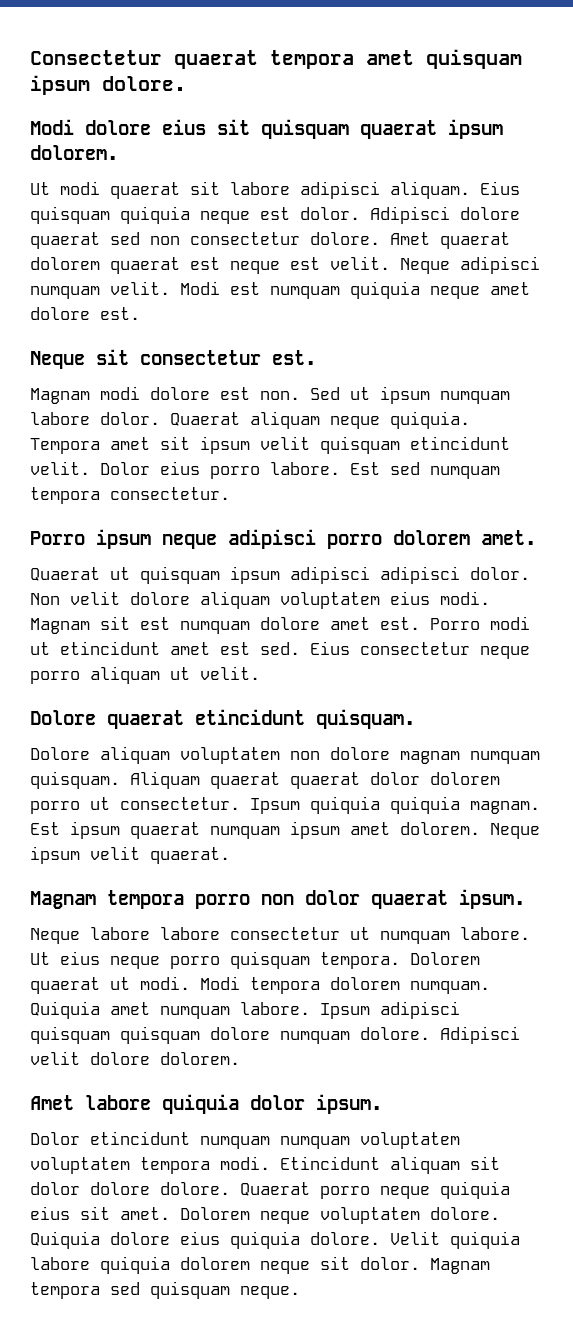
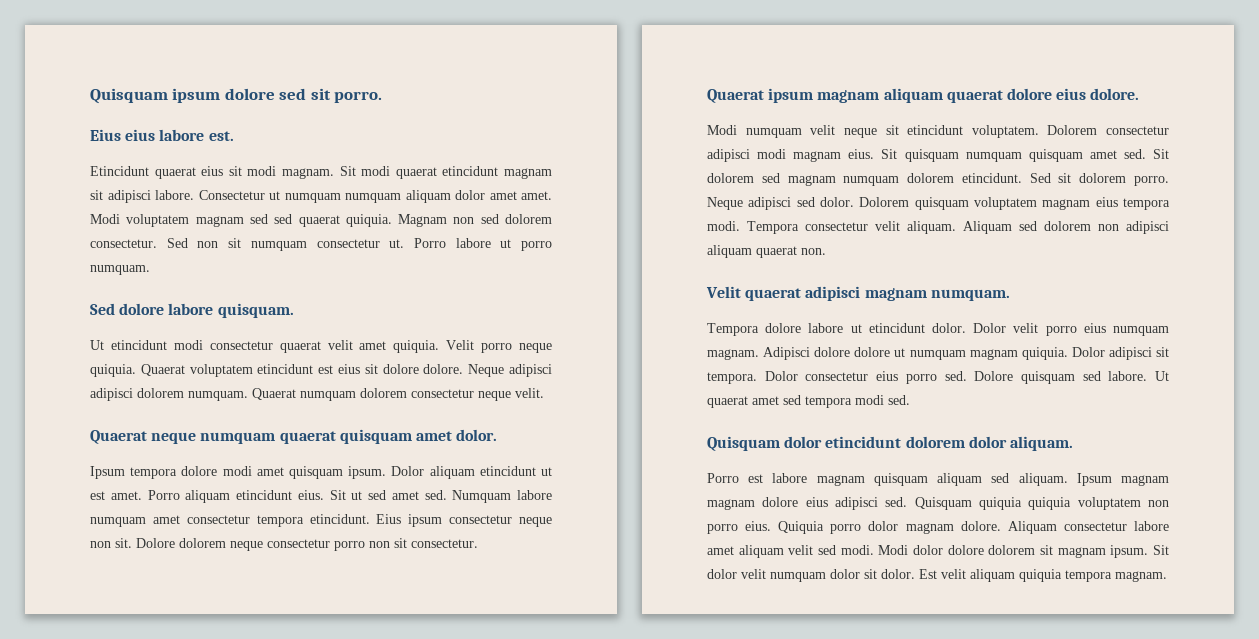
- Consectetur quaerat tempora amet quisquam ipsum dolore.
- Modi dolore eius sit quisquam quaerat ipsum dolorem.
- Ut modi quaerat sit labore adipisci aliquam. Eius quisquam quiquia neque est dolor. Adipisci dolore quaerat sed non consectetur dolore. Amet quaerat dolorem quaerat est neque est velit. Neque adipisci numquam velit. Modi est numquam quiquia neque amet dolore est.
- Neque sit consectetur est.
- Magnam modi dolore est non. Sed ut ipsum numquam labore dolor. Quaerat aliquam neque quiquia. Tempora amet sit ipsum velit quisquam etincidunt velit. Dolor eius porro labore. Est sed numquam tempora consectetur.
- Porro ipsum neque adipisci porro dolorem amet.
- Quaerat ut quisquam ipsum adipisci adipisci dolor. Non velit dolore aliquam voluptatem eius modi. Magnam sit est numquam dolore amet est. Porro modi ut etincidunt amet est sed. Eius consectetur neque porro aliquam ut velit.
- Dolore quaerat etincidunt quisquam.
- Dolore aliquam voluptatem non dolore magnam numquam quisquam. Aliquam quaerat quaerat dolor dolorem porro ut consectetur. Ipsum quiquia quiquia magnam. Est ipsum quaerat numquam ipsum amet dolorem. Neque ipsum velit quaerat.
- Magnam tempora porro non dolor quaerat ipsum.
- Neque labore labore consectetur ut numquam labore. Ut eius neque porro quisquam tempora. Dolorem quaerat ut modi. Modi tempora dolorem numquam. Quiquia amet numquam labore. Ipsum adipisci quisquam quisquam dolore numquam dolore. Adipisci velit dolore dolorem.
- Amet labore quiquia dolor ipsum.
- Dolor etincidunt numquam numquam voluptatem voluptatem tempora modi. Etincidunt aliquam sit dolor dolore dolore. Quaerat porro neque quiquia eius sit amet. Dolorem neque voluptatem dolore. Quiquia dolore eius quiquia dolore. Velit quiquia labore quiquia dolorem neque sit dolor. Magnam tempora sed quisquam neque.
+ Quisquam ipsum dolore sed sit porro.
+ Eius eius labore est.
+ Etincidunt quaerat eius sit modi magnam. Sit modi quaerat etincidunt magnam sit adipisci labore. Consectetur ut numquam numquam aliquam dolor amet amet. Modi voluptatem magnam sed sed quaerat quiquia. Magnam non sed dolorem consectetur. Sed non sit numquam consectetur ut. Porro labore ut porro numquam.
+ Sed dolore labore quisquam.
+ Ut etincidunt modi consectetur quaerat velit amet quiquia. Velit porro neque quiquia. Quaerat voluptatem etincidunt est eius sit dolore dolore. Neque adipisci adipisci dolorem numquam. Quaerat numquam dolorem consectetur neque velit.
+ Quaerat neque numquam quaerat quisquam amet dolor.
+ Ipsum tempora dolore modi amet quisquam ipsum. Dolor aliquam etincidunt ut est amet. Porro aliquam etincidunt eius. Sit ut sed amet sed. Numquam labore numquam amet consectetur tempora etincidunt. Eius ipsum consectetur neque non sit. Dolore dolorem neque consectetur porro non sit consectetur.
+ Quaerat ipsum magnam aliquam quaerat dolore eius dolore.
+ Modi numquam velit neque sit etincidunt voluptatem. Dolorem consectetur adipisci modi magnam eius. Sit quisquam numquam quisquam amet sed. Sit dolorem sed magnam numquam dolorem etincidunt. Sed sit dolorem porro. Neque adipisci sed dolor. Dolorem quisquam voluptatem magnam eius tempora modi. Tempora consectetur velit aliquam. Aliquam sed dolorem non adipisci aliquam quaerat non.
+ Velit quaerat adipisci magnam numquam.
+ Tempora dolore labore ut etincidunt dolor. Dolor velit porro eius numquam magnam. Adipisci dolore dolore ut numquam magnam quiquia. Dolor adipisci sit tempora. Dolor consectetur eius porro sed. Dolore quisquam sed labore. Ut quaerat amet sed tempora modi sed.
+ Quisquam dolor etincidunt dolorem dolor aliquam.
+ Porro est labore magnam quisquam aliquam sed aliquam. Ipsum magnam magnam dolore eius adipisci sed. Quisquam quiquia quiquia voluptatem non porro eius. Quiquia porro dolor magnam dolore. Aliquam consectetur labore amet aliquam velit sed modi. Modi dolor dolore dolorem sit magnam ipsum. Sit dolor velit numquam dolor sit dolor. Est velit aliquam quiquia tempora magnam.

